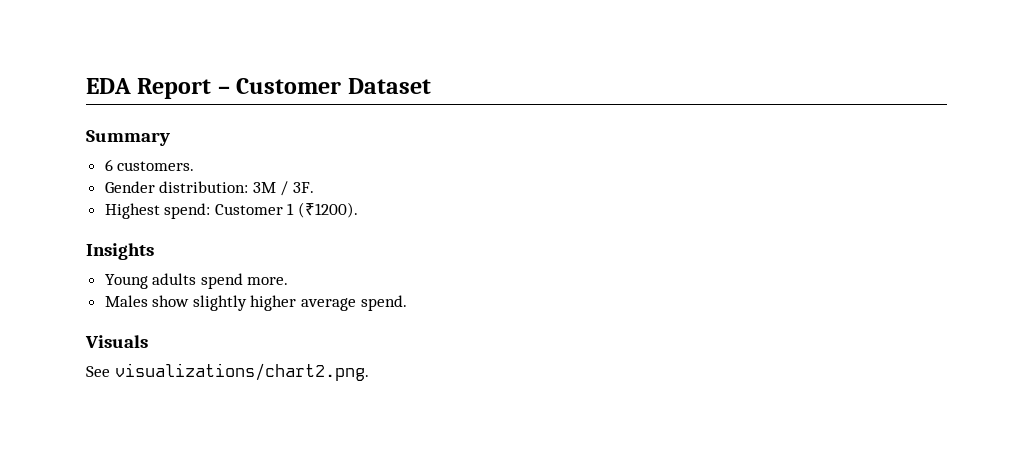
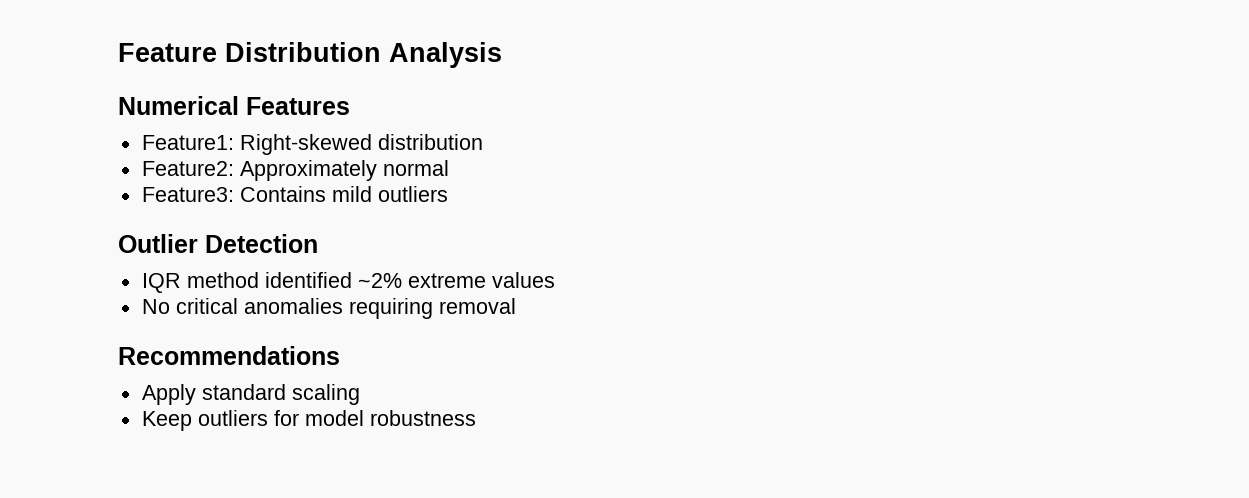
- EDA Report – Customer Dataset
- Summary
- 6 customers.
- Gender distribution: 3M / 3F.
- Highest spend: Customer 1 (₹1200).
- Insights
- Young adults spend more.
- Males show slightly higher average spend.
- Visuals
- See visualizations/chart2.png.
+ Feature Distribution Analysis
+ Numerical Features
+ Feature1: Right-skewed distribution
+ Feature2: Approximately normal
+ Feature3: Contains mild outliers
+ Outlier Detection
+ IQR method identified ~2% extreme values
+ No critical anomalies requiring removal
+ Recommendations
+ Apply standard scaling
+ Keep outliers for model robustness

